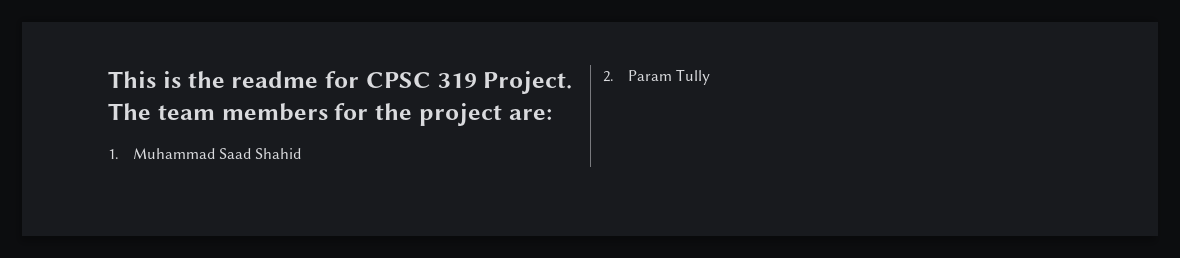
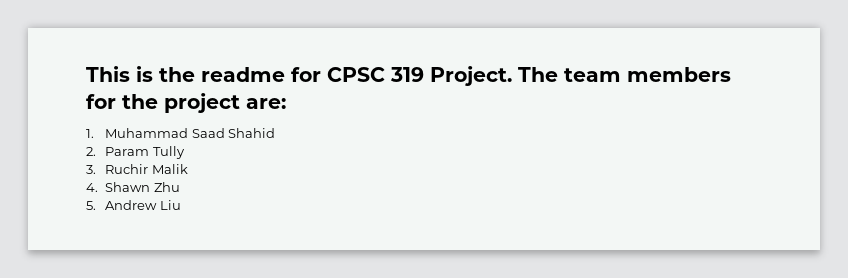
+ 3. Ruchir Malik
+ 4. Shawn Zhu
+ 5. Andrew Liu

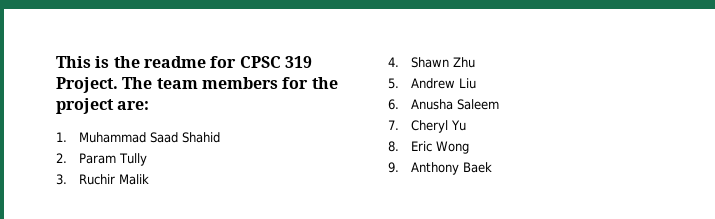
+ 6. Anusha Saleem
+ 7. Cheryl Yu
+ 8. Eric Wong
+ 9. Anthony Baek

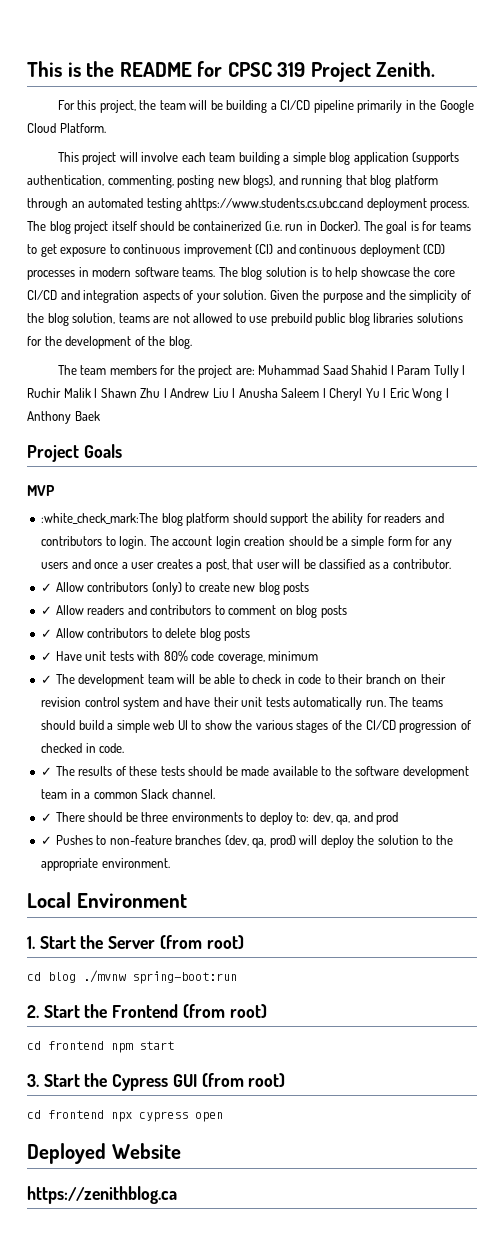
- This is the readme for CPSC 319 Project. The team members for the project are:
- 1. Muhammad Saad Shahid
- 2. Param Tully
- 3. Ruchir Malik
- 4. Shawn Zhu
- 5. Andrew Liu
- 6. Anusha Saleem
- 7. Cheryl Yu
- 8. Eric Wong
- 9. Anthony Baek
+ This is the README for CPSC 319 Project Zenith.
+ For this project, the team will be building a CI/CD pipeline primarily in the Google Cloud Platform.
+ This project will involve each team building a simple blog application (supports authentication, commenting, posting new blogs), and running that blog platform through an automated testing ahttps://www.students.cs.ubc.cand deployment process. The blog project itself should be containerized (i.e. run in Docker). The goal is for teams to get exposure to continuous improvement (CI) and continuous deployment (CD) processes in modern software teams. The blog solution is to help showcase the core CI/CD and integration aspects of your solution. Given the purpose and the simplicity of the blog solution, teams are not allowed to use prebuild public blog libraries solutions for the development of the blog.
+ The team members for the project are: Muhammad Saad Shahid | Param Tully | Ruchir Malik | Shawn Zhu | Andrew Liu | Anusha Saleem | Cheryl Yu | Eric Wong | Anthony Baek
+ Project Goals
+ MVP
+ :white_check_mark:The blog platform should support the ability for readers and contributors to login. The account login creation should be a simple form for any users and once a user creates a post, that user will be classified as a contributor.
+ ✓ Allow contributors (only) to create new blog posts
+ ✓ Allow readers and contributors to comment on blog posts
+ ✓ Allow contributors to delete blog posts
+ ✓ Have unit tests with 80% code coverage, minimum
+ ✓ The development team will be able to check in code to their branch on their revision control system and have their unit tests automatically run. The teams should build a simple web UI to show the various stages of the CI/CD progression of checked in code.
+ ✓ The results of these tests should be made available to the software development team in a common Slack channel.
+ ✓ There should be three environments to deploy to: dev, qa, and prod
+ ✓ Pushes to non-feature branches (dev, qa, prod) will deploy the solution to the appropriate environment.
+ Local Environment
+ 1. Start the Server (from root)
+ cd blog ./mvnw spring-boot:run
+ 2. Start the Frontend (from root)
+ cd frontend npm start
+ 3. Start the Cypress GUI (from root)
+ cd frontend npx cypress open
+ Deployed Website
+ https://zenithblog.ca

